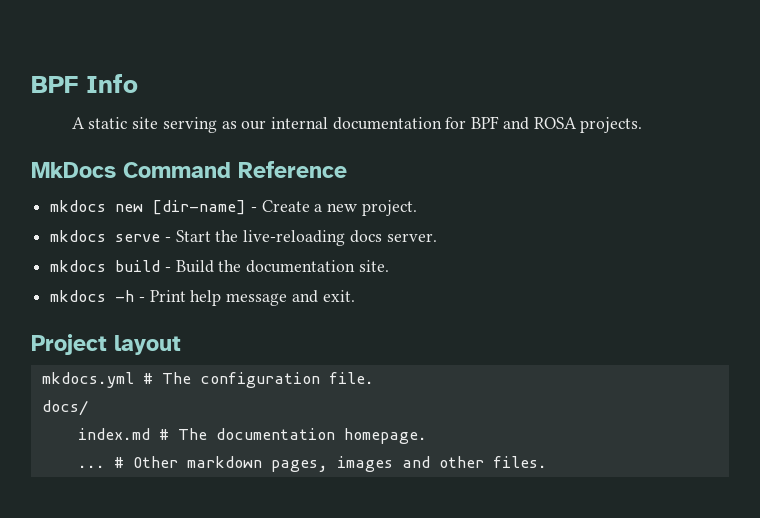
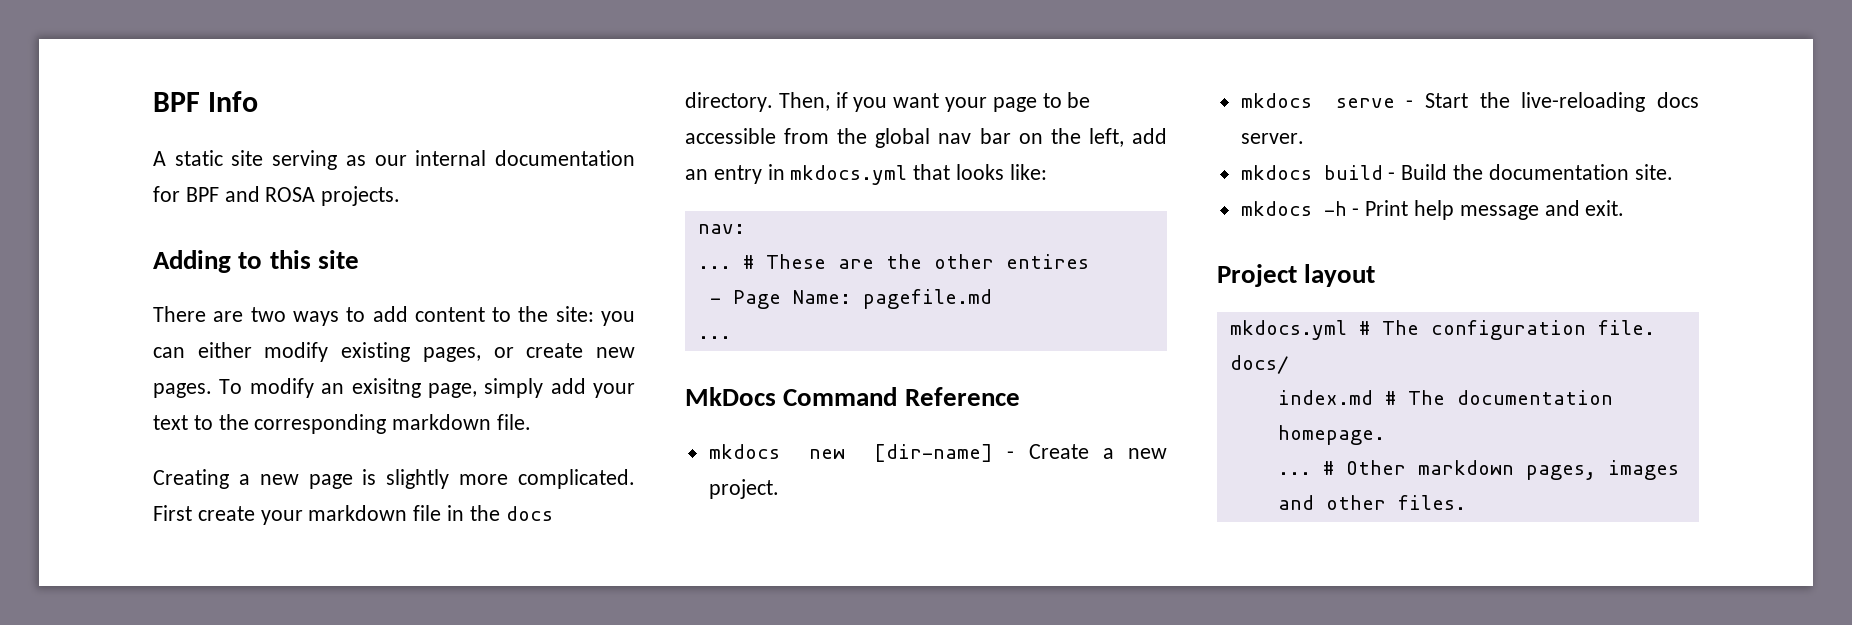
+ Adding to this site
+ There are two ways to add content to the site: you can either modify existing pages, or create new pages. To modify an exisitng page, simply add your text to the corresponding markdown file.
+ Creating a new page is slightly more complicated. First create your markdown file in the docs directory. Then, if you want your page to be accessible from the global nav bar on the left, add an entry in mkdocs.yml that looks like:
+ nav:
+ ... # These are the other entires
+ - Page Name: pagefile.md
+ ...

